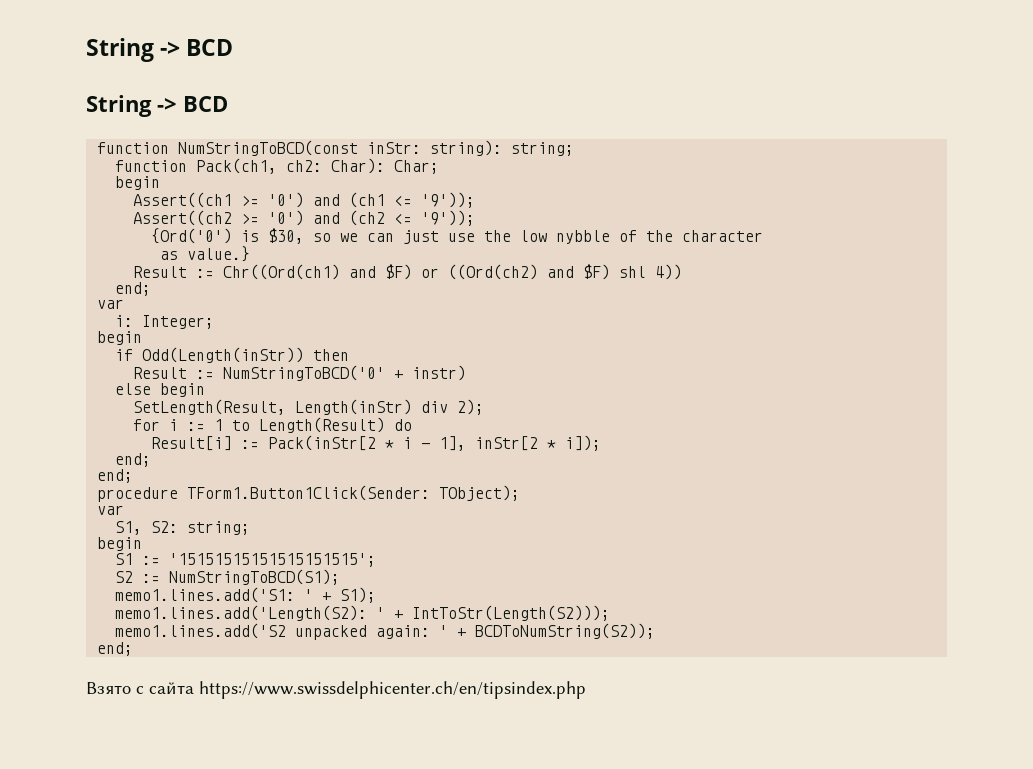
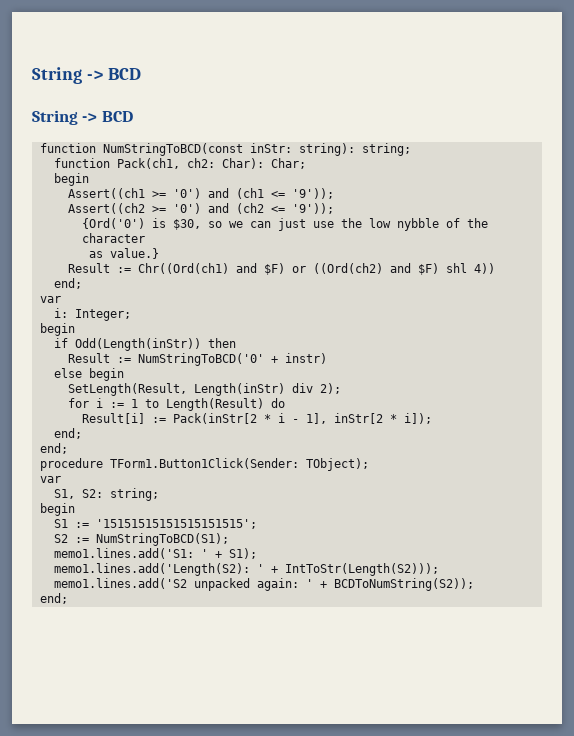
- Взято с сайта https://www.swissdelphicenter.ch/en/tipsindex.php

